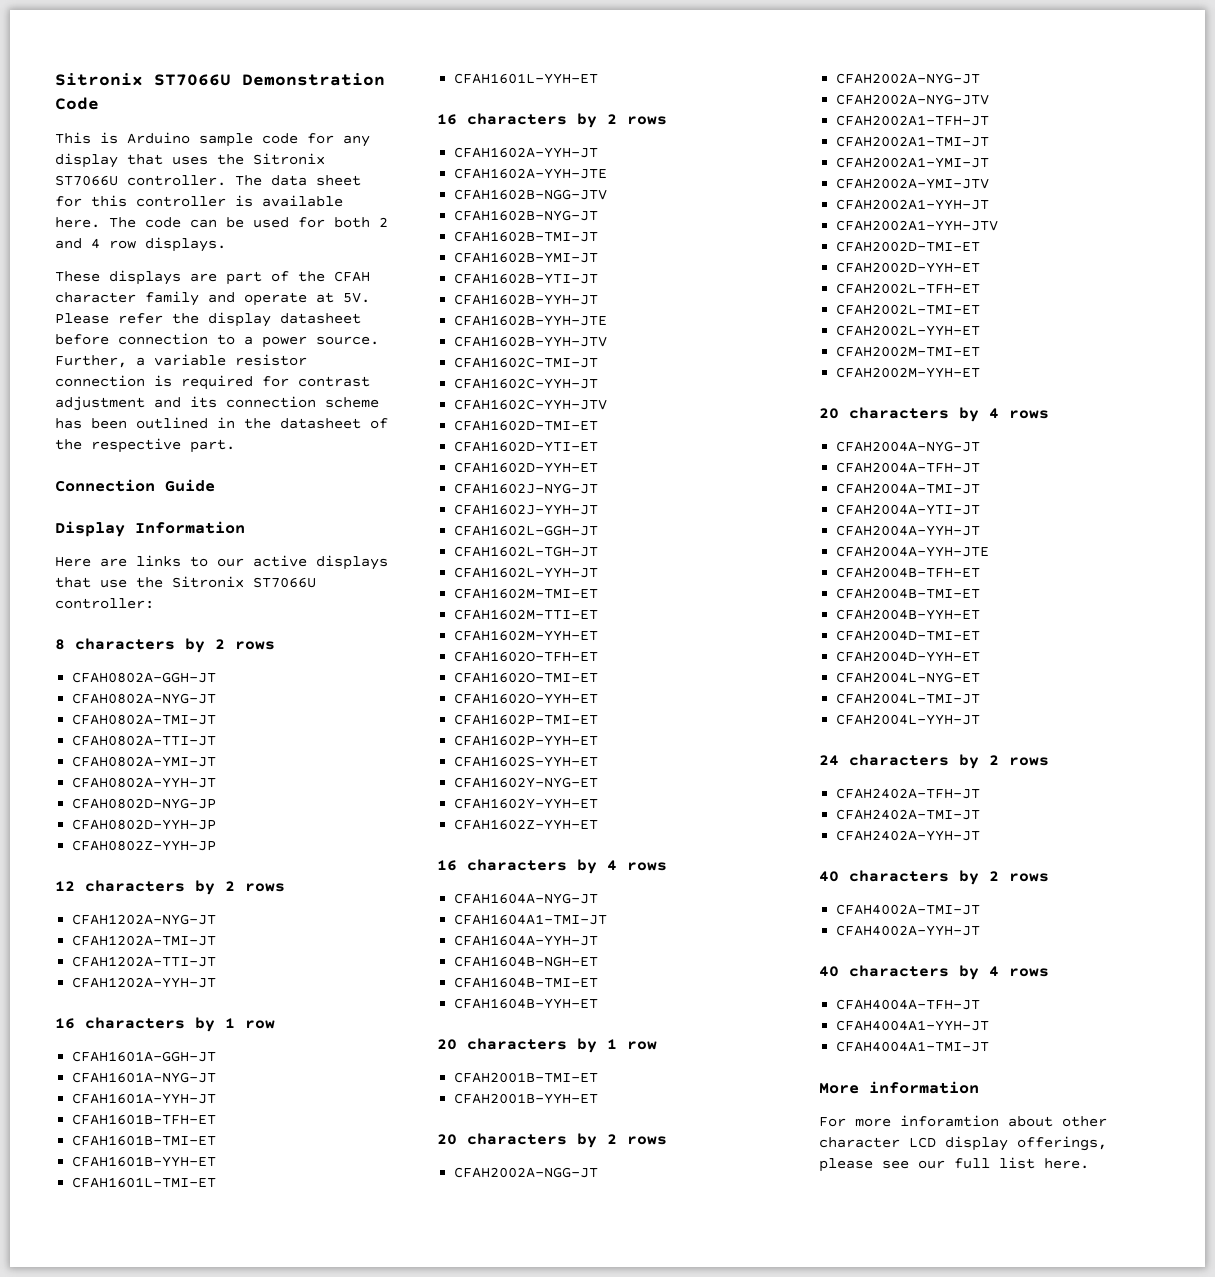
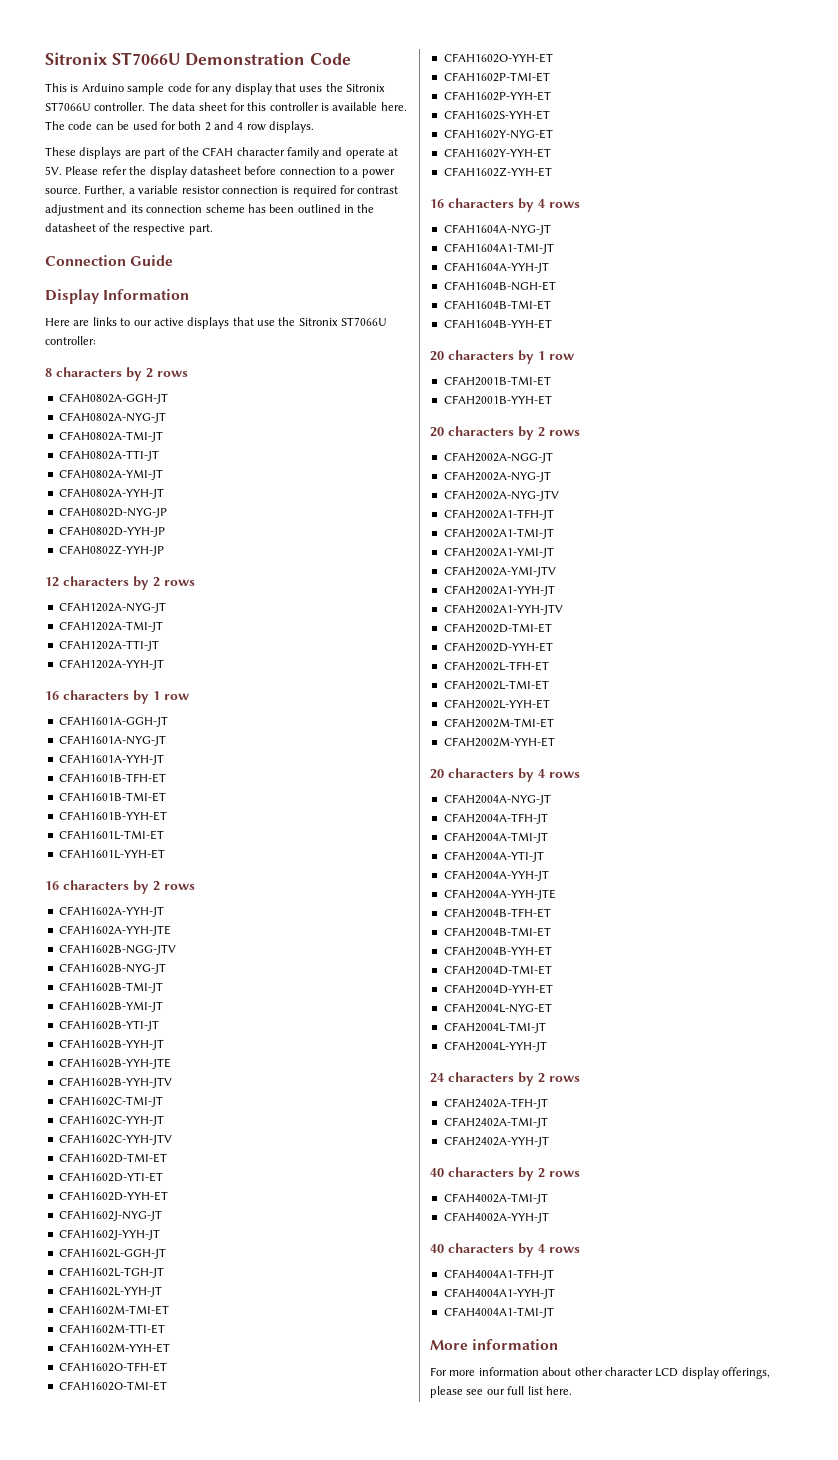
- CFAH4004A-TFH-JT
+ CFAH4004A1-TFH-JT
- For more inforamtion about other character LCD display offerings, please see our full list here.
+ For more information about other character LCD display offerings, please see our full list here.

